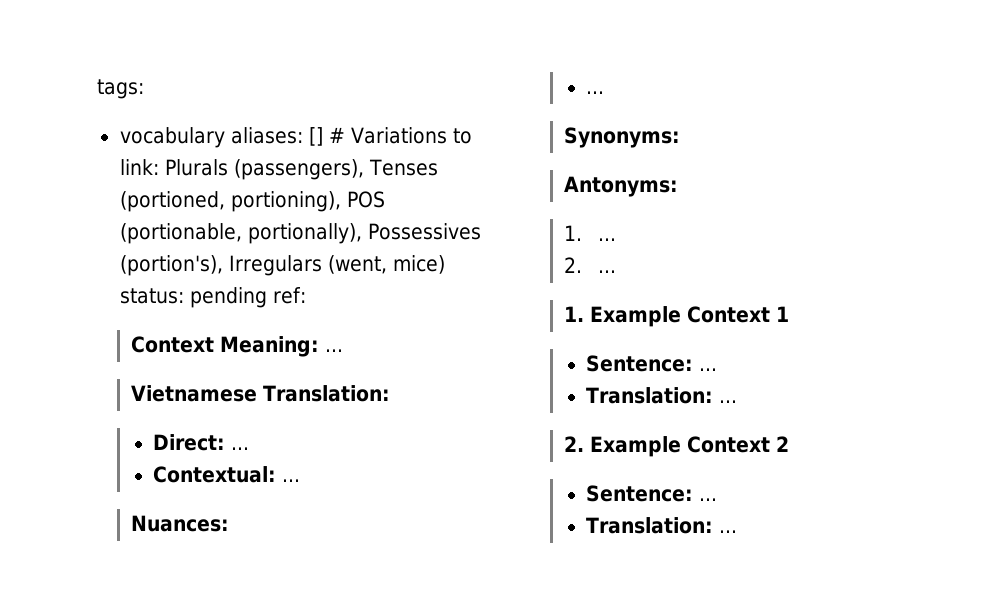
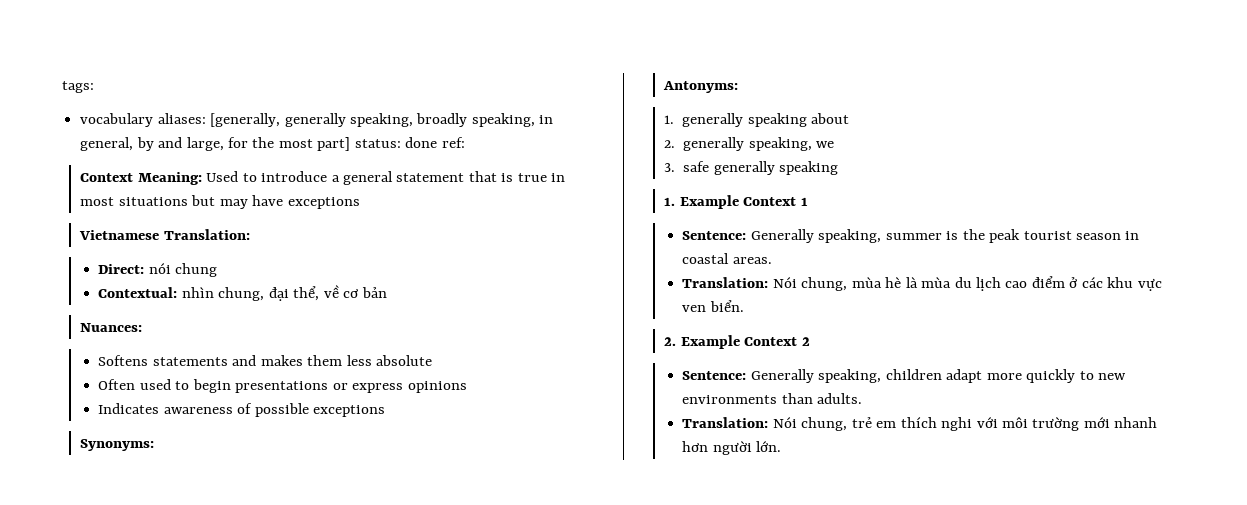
- vocabulary aliases: [] # Variations to link: Plurals (passengers), Tenses (portioned, portioning), POS (portionable, portionally), Possessives (portion's), Irregulars (went, mice) status: pending ref:
- Context Meaning: ...
+ vocabulary aliases: [generally, generally speaking, broadly speaking, in general, by and large, for the most part] status: done ref:
+ Context Meaning: Used to introduce a general statement that is true in most situations but may have exceptions
- Direct: ...
+ Direct: nói chung
- Contextual: ...
+ Contextual: nhìn chung, đại thể, về cơ bản
  Nuances:
- ...
+ Softens statements and makes them less absolute
+ Often used to begin presentations or express opinions
+ Indicates awareness of possible exceptions
  Synonyms:
  Antonyms:
- 1. ...
- 2. ...
+ 1. generally speaking about
+ 2. generally speaking, we
+ 3. safe generally speaking
  1. Example Context 1
- Sentence: ...
- Translation: ...
+ Sentence: Generally speaking, summer is the peak tourist season in coastal areas.
+ Translation: Nói chung, mùa hè là mùa du lịch cao điểm ở các khu vực ven biển.
  2. Example Context 2
- Sentence: ...
- Translation: ...
+ Sentence: Generally speaking, children adapt more quickly to new environments than adults.
+ Translation: Nói chung, trẻ em thích nghi với môi trường mới nhanh hơn người lớn.

